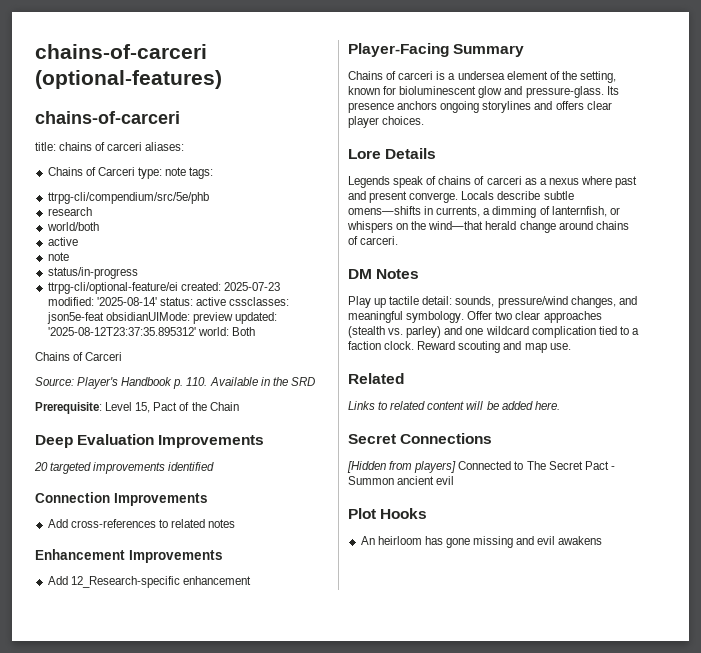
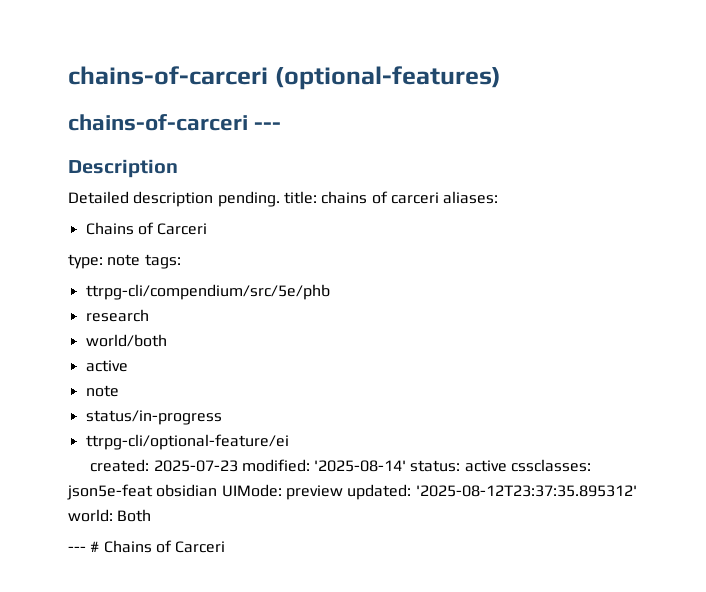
  chains-of-carceri (optional-features)
- chains-of-carceri
- title: chains of carceri aliases:
- Chains of Carceri type: note tags:
+ chains-of-carceri ---
+ Description
+ Detailed description pending. title: chains of carceri aliases:
+ Chains of Carceri
+ type: note tags:
- ttrpg-cli/optional-feature/ei created: 2025-07-23 modified: '2025-08-14' status: active cssclasses: json5e-feat obsidianUIMode: preview updated: '2025-08-12T23:37:35.895312' world: Both
- Chains of Carceri
- Source: Player's Handbook p. 110. Available in the SRD
- Prerequisite: Level 15, Pact of the Chain
- Deep Evaluation Improvements
- 20 targeted improvements identified
- Connection Improvements
- Add cross-references to related notes
- Enhancement Improvements
- Add 12_Research-specific enhancement
- Player-Facing Summary
- Chains of carceri is a undersea element of the setting, known for bioluminescent glow and pressure-glass. Its presence anchors ongoing storylines and offers clear player choices.
- Lore Details
- Legends speak of chains of carceri as a nexus where past and present converge. Locals describe subtle omens—shifts in currents, a dimming of lanternfish, or whispers on the wind—that herald change around chains of carceri.
- DM Notes
- Play up tactile detail: sounds, pressure/wind changes, and meaningful symbology. Offer two clear approaches (stealth vs. parley) and one wildcard complication tied to a faction clock. Reward scouting and map use.
- Related
- Links to related content will be added here.
- Secret Connections
- [Hidden from players] Connected to The Secret Pact - Summon ancient evil
- Plot Hooks
- An heirloom has gone missing and evil awakens
+ ttrpg-cli/optional-feature/ei
+ created: 2025-07-23 modified: '2025-08-14' status: active cssclasses: json5e-feat obsidian UIMode: preview updated: '2025-08-12T23:37:35.895312' world: Both
+ --- # Chains of Carceri

